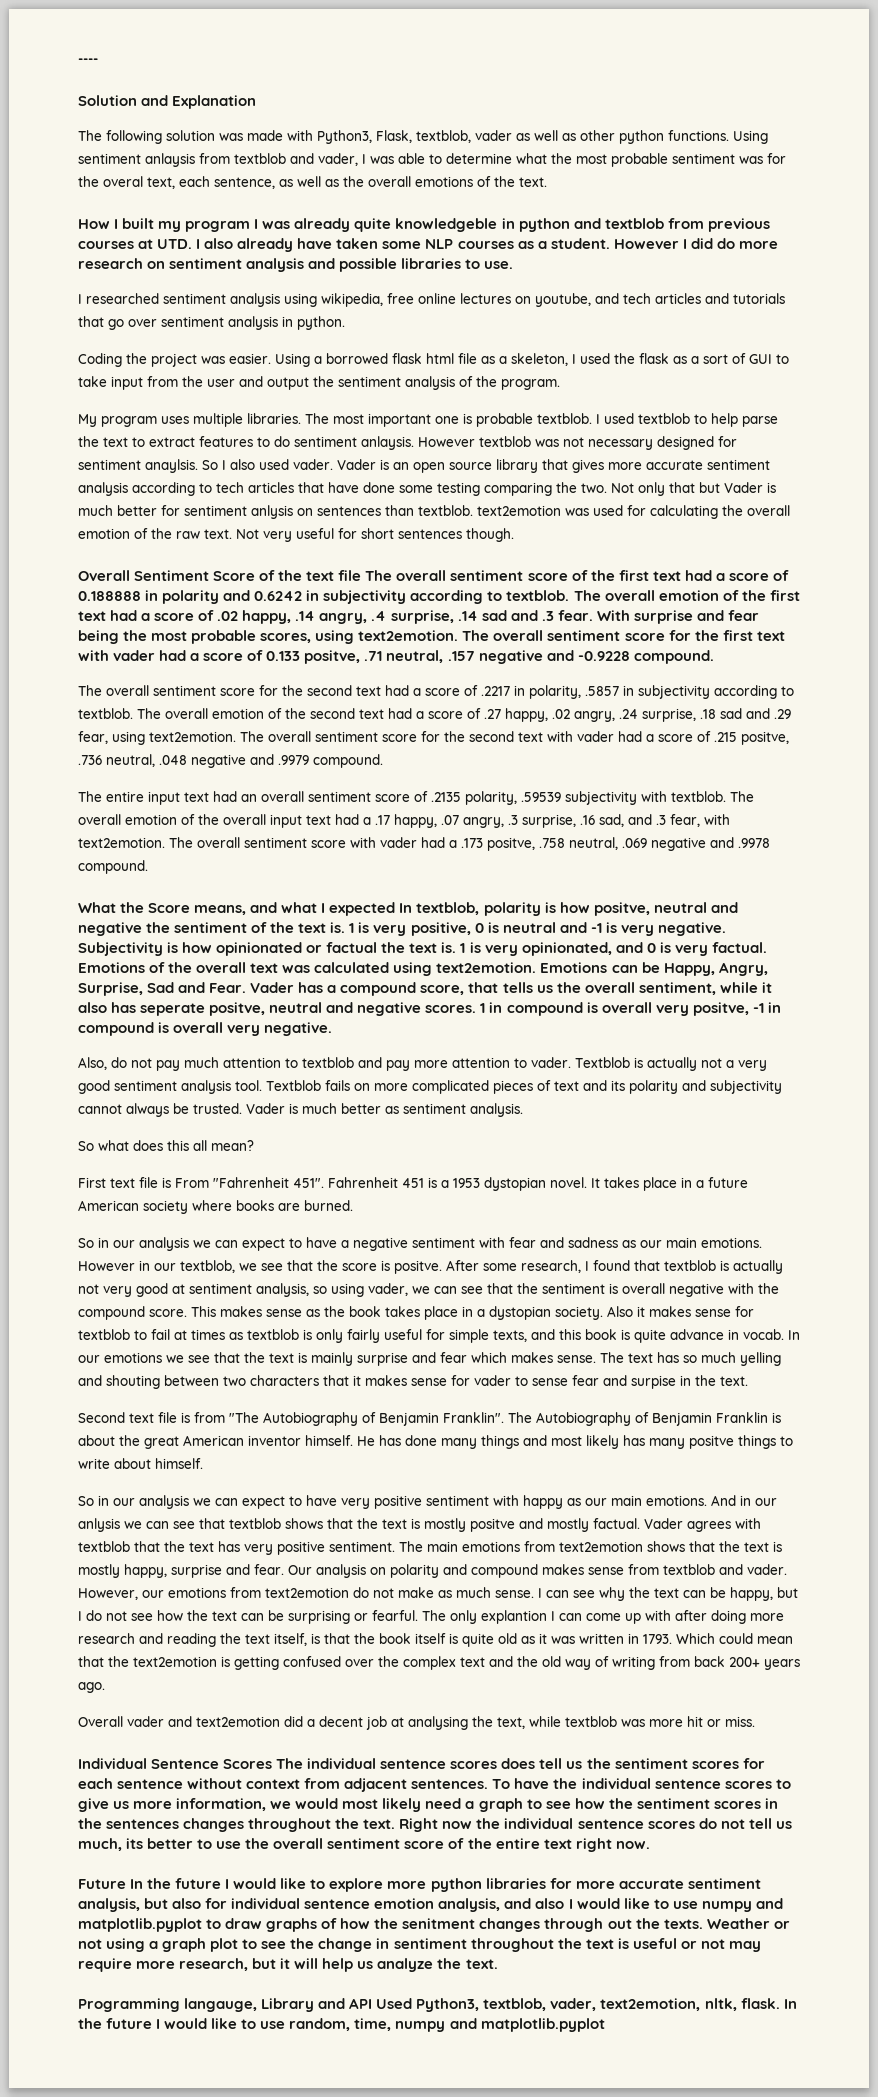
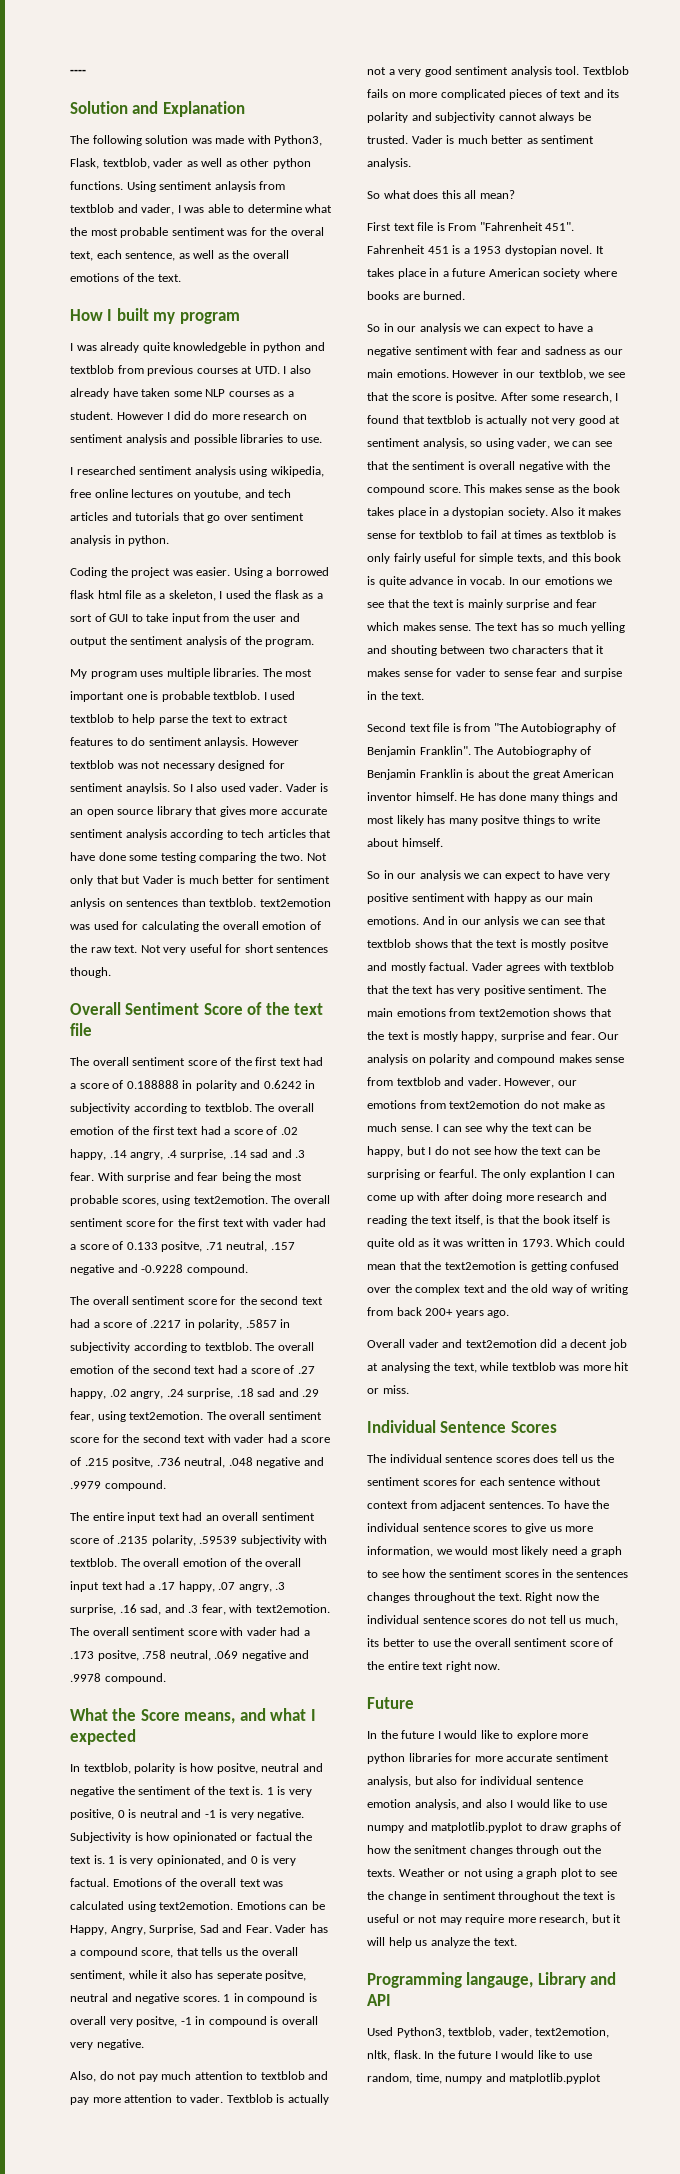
- How I built my program I was already quite knowledgeble in python and textblob from previous courses at UTD. I also already have taken some NLP courses as a student.
+ How I built my program
+ I was already quite knowledgeble in python and textblob from previous courses at UTD. I also already have taken some NLP courses as a student.
- Overall Sentiment Score of the text file The overall sentiment score of the first text had a score of 0.188888 in polarity and 0.6242 in subjectivity according to textblob.
+ Overall Sentiment Score of the text file
+ The overall sentiment score of the first text had a score of 0.188888 in polarity and 0.6242 in subjectivity according to textblob.
- What the Score means, and what I expected In textblob, polarity is how positve, neutral and negative the sentiment of the text is.
+ What the Score means, and what I expected
+ In textblob, polarity is how positve, neutral and negative the sentiment of the text is.
- Individual Sentence Scores The individual sentence scores does tell us the sentiment scores for each sentence without context from adjacent sentences.
+ Individual Sentence Scores
+ The individual sentence scores does tell us the sentiment scores for each sentence without context from adjacent sentences.
- Future In the future I would like to explore more python libraries for more accurate sentiment analysis, but also for individual sentence emotion analysis, and also I would like to use numpy and matplotlib.pyplot to draw graphs of how the senitment changes through out the texts.
+ Future
+ In the future I would like to explore more python libraries for more accurate sentiment analysis, but also for individual sentence emotion analysis, and also I would like to use numpy and matplotlib.pyplot to draw graphs of how the senitment changes through out the texts.
- Programming langauge, Library and API Used Python3, textblob, vader, text2emotion, nltk, flask.
+ Programming langauge, Library and API
+ Used Python3, textblob, vader, text2emotion, nltk, flask.

